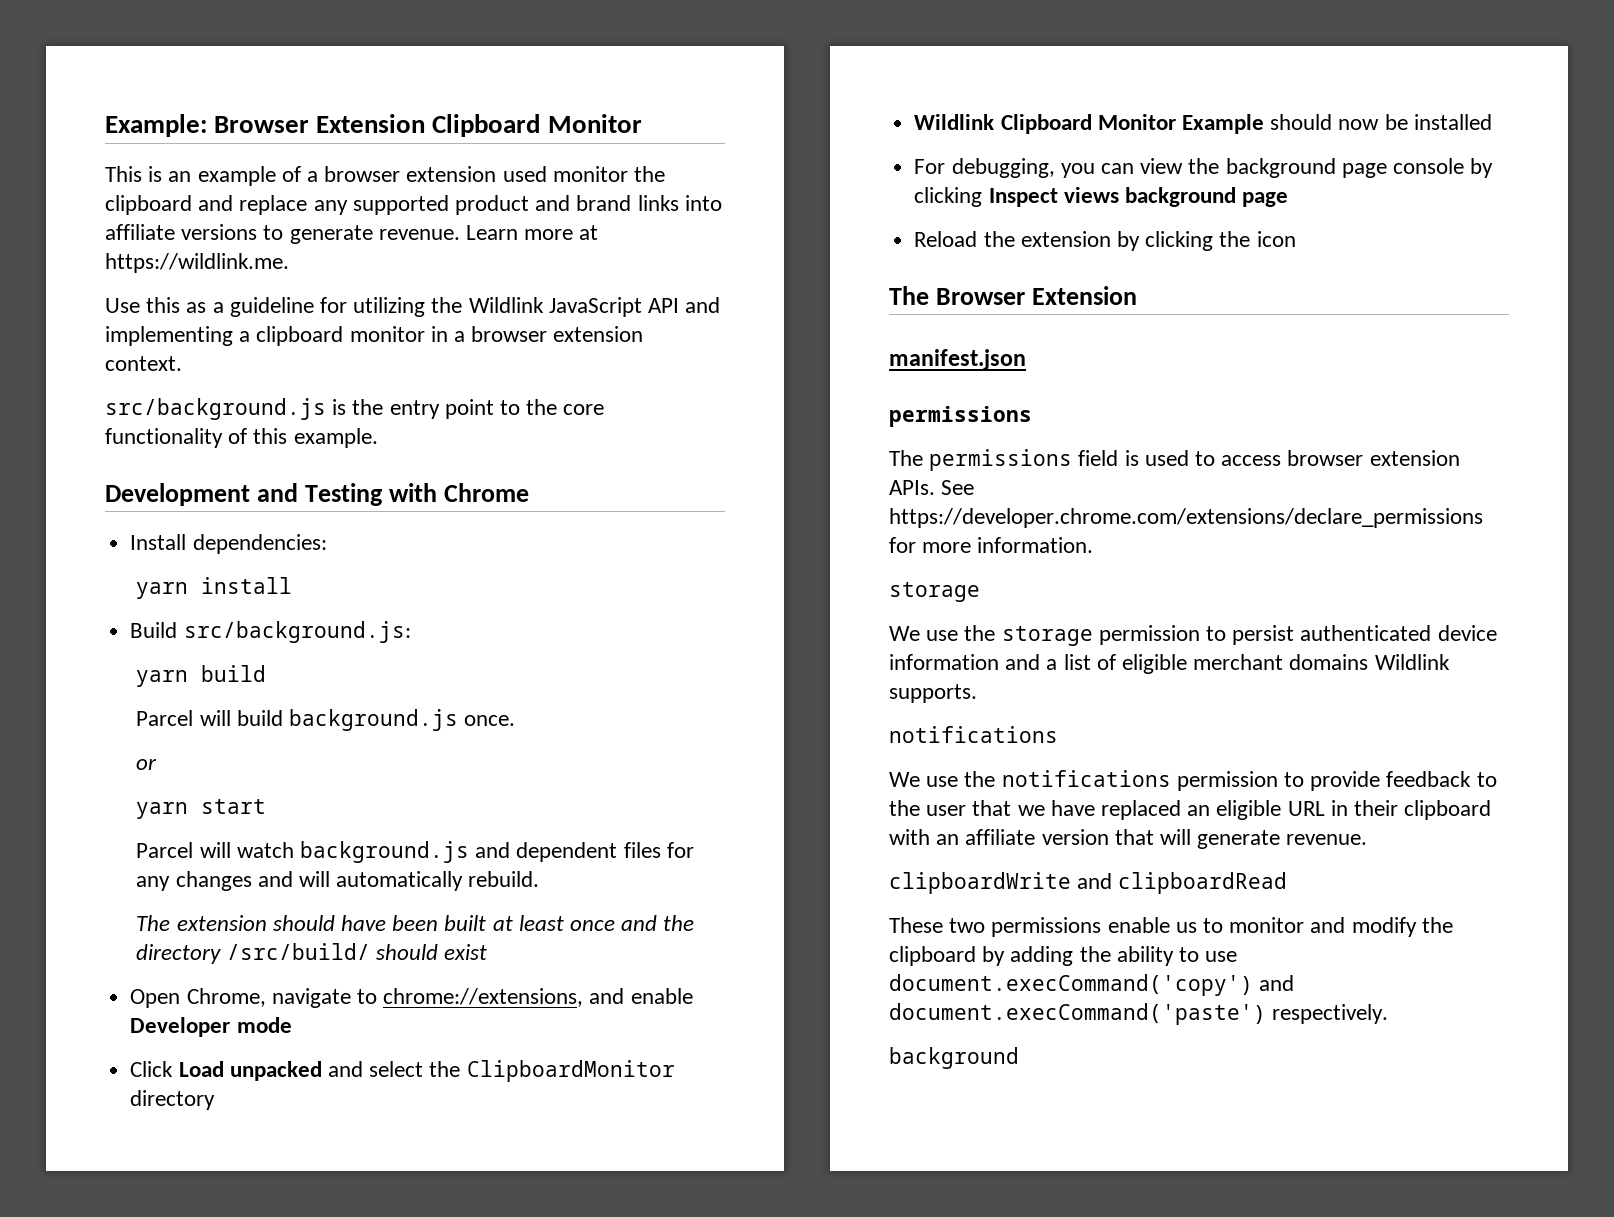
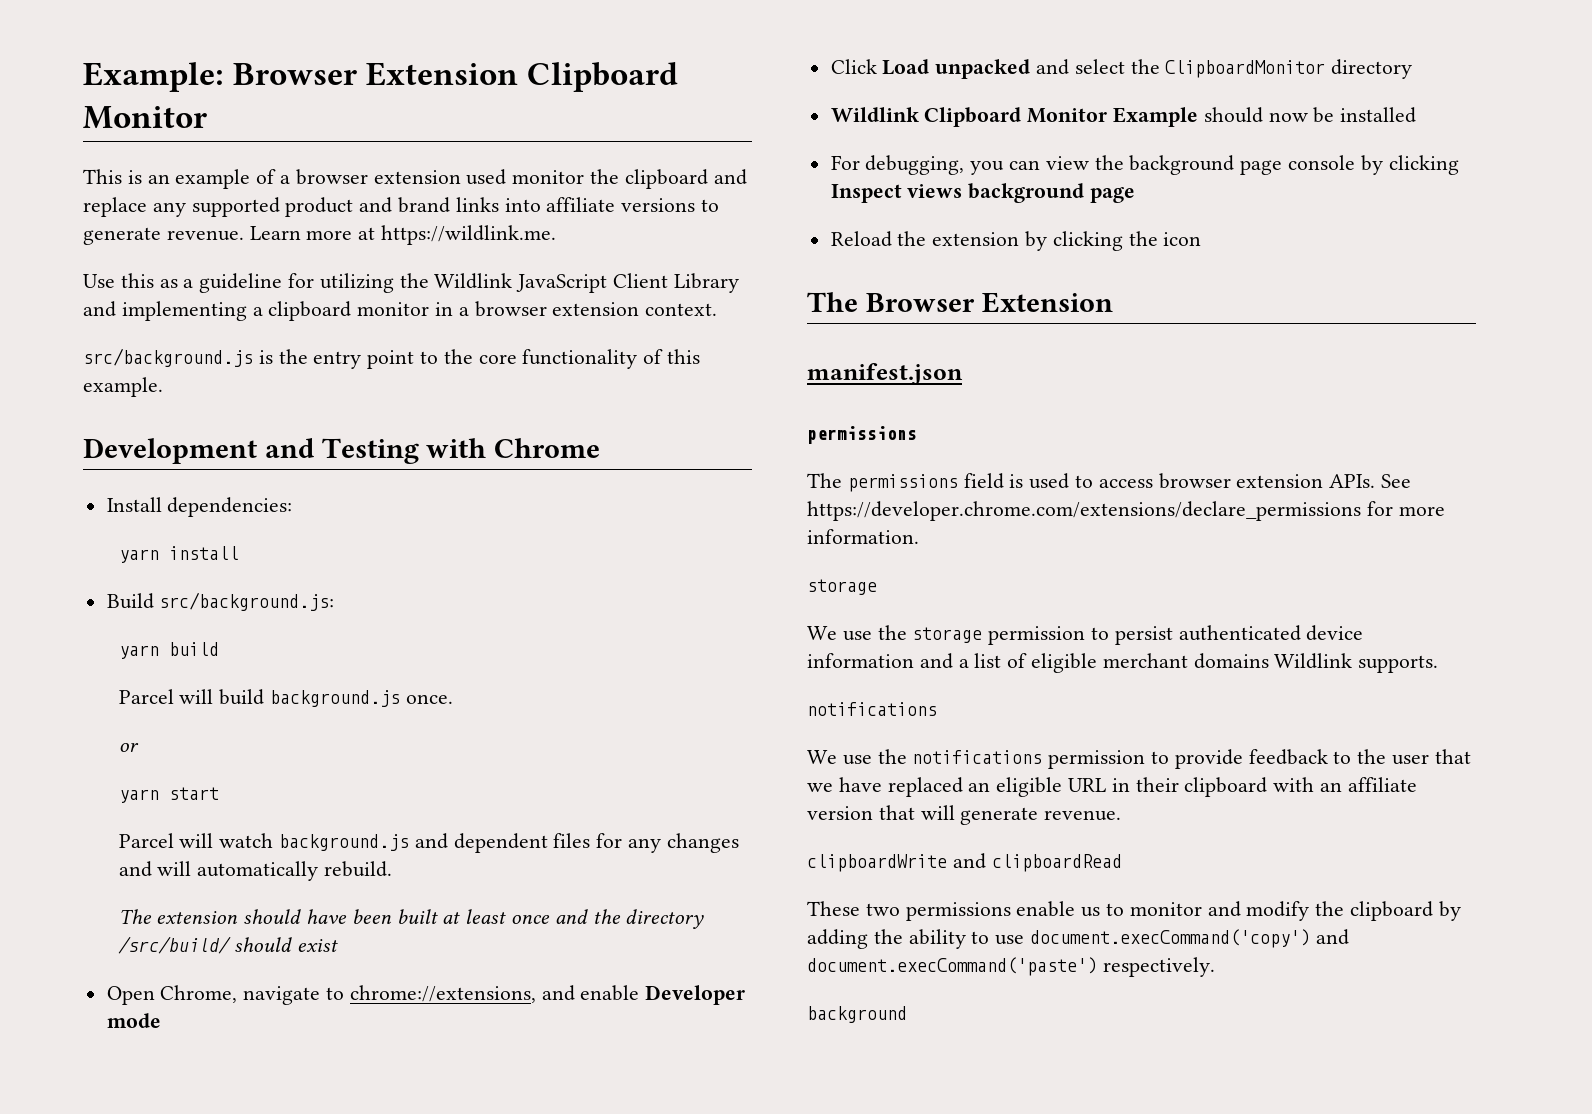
- Use this as a guideline for utilizing the Wildlink JavaScript API and implementing a clipboard monitor in a browser extension context.
+ Use this as a guideline for utilizing the Wildlink JavaScript Client Library and implementing a clipboard monitor in a browser extension context.

